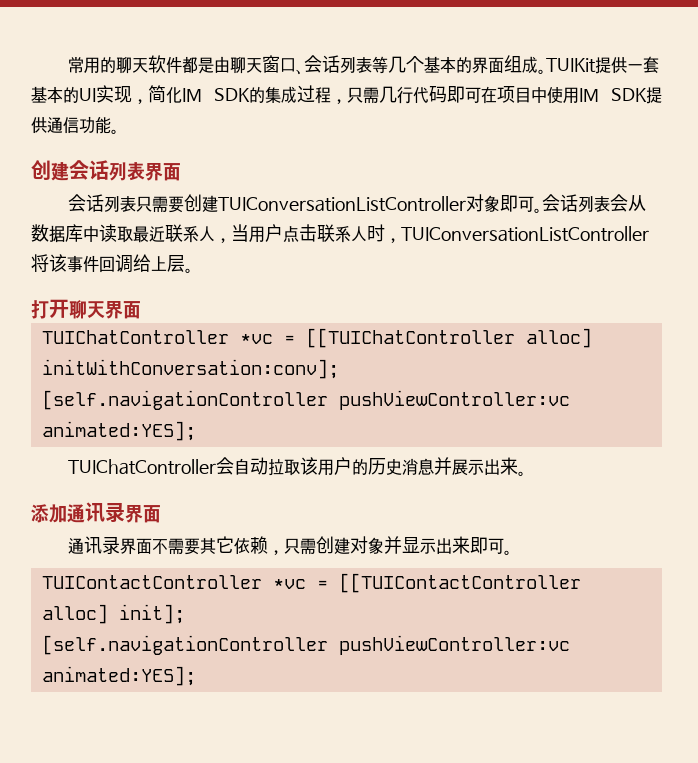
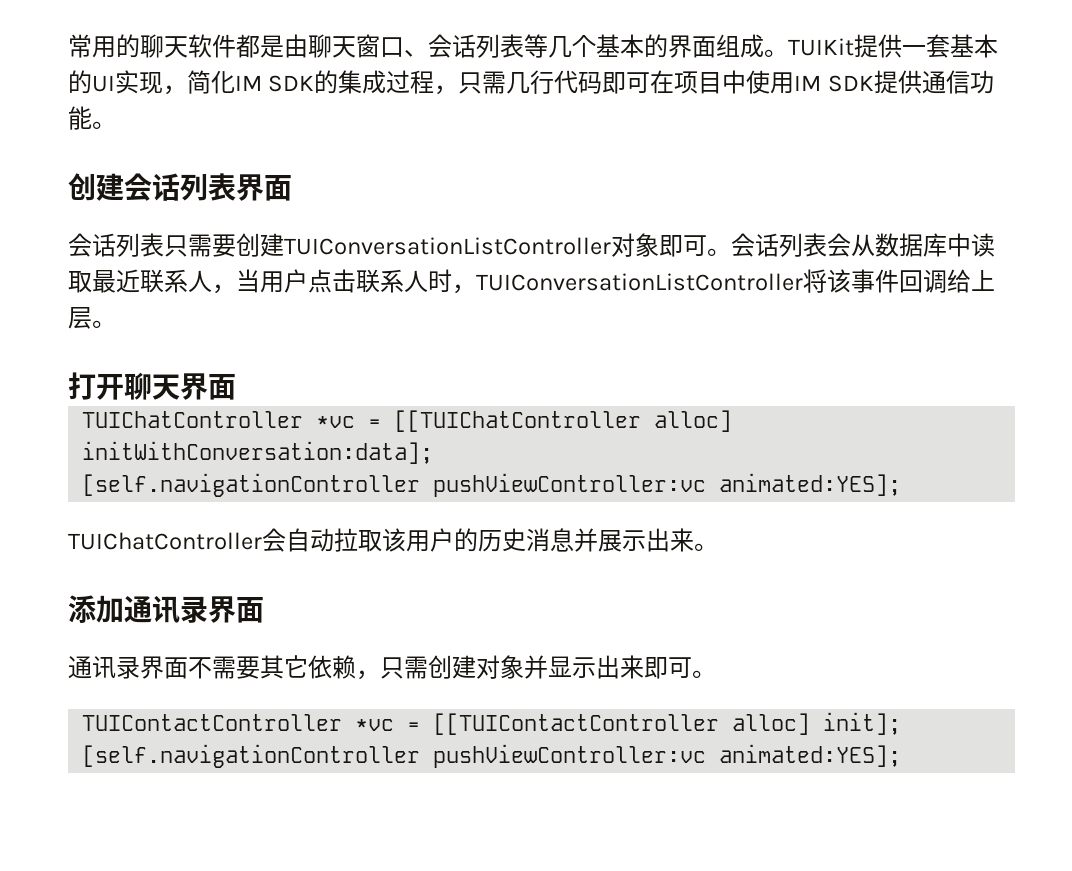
- TUIChatController *vc = [[TUIChatController alloc] initWithConversation:conv];
+ TUIChatController *vc = [[TUIChatController alloc] initWithConversation:data];

